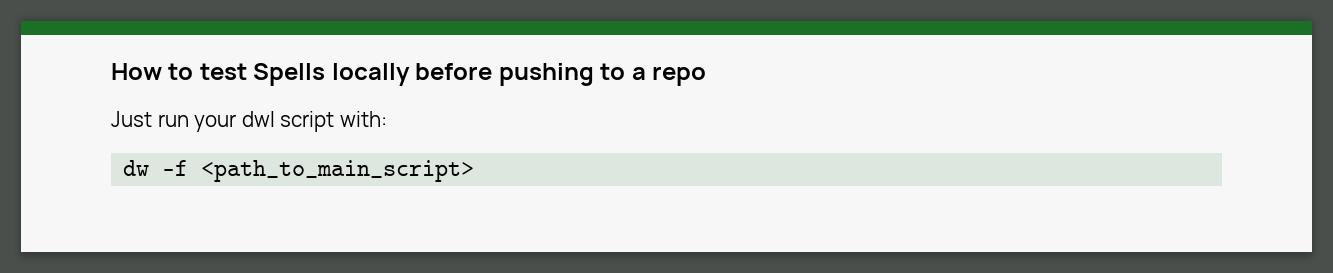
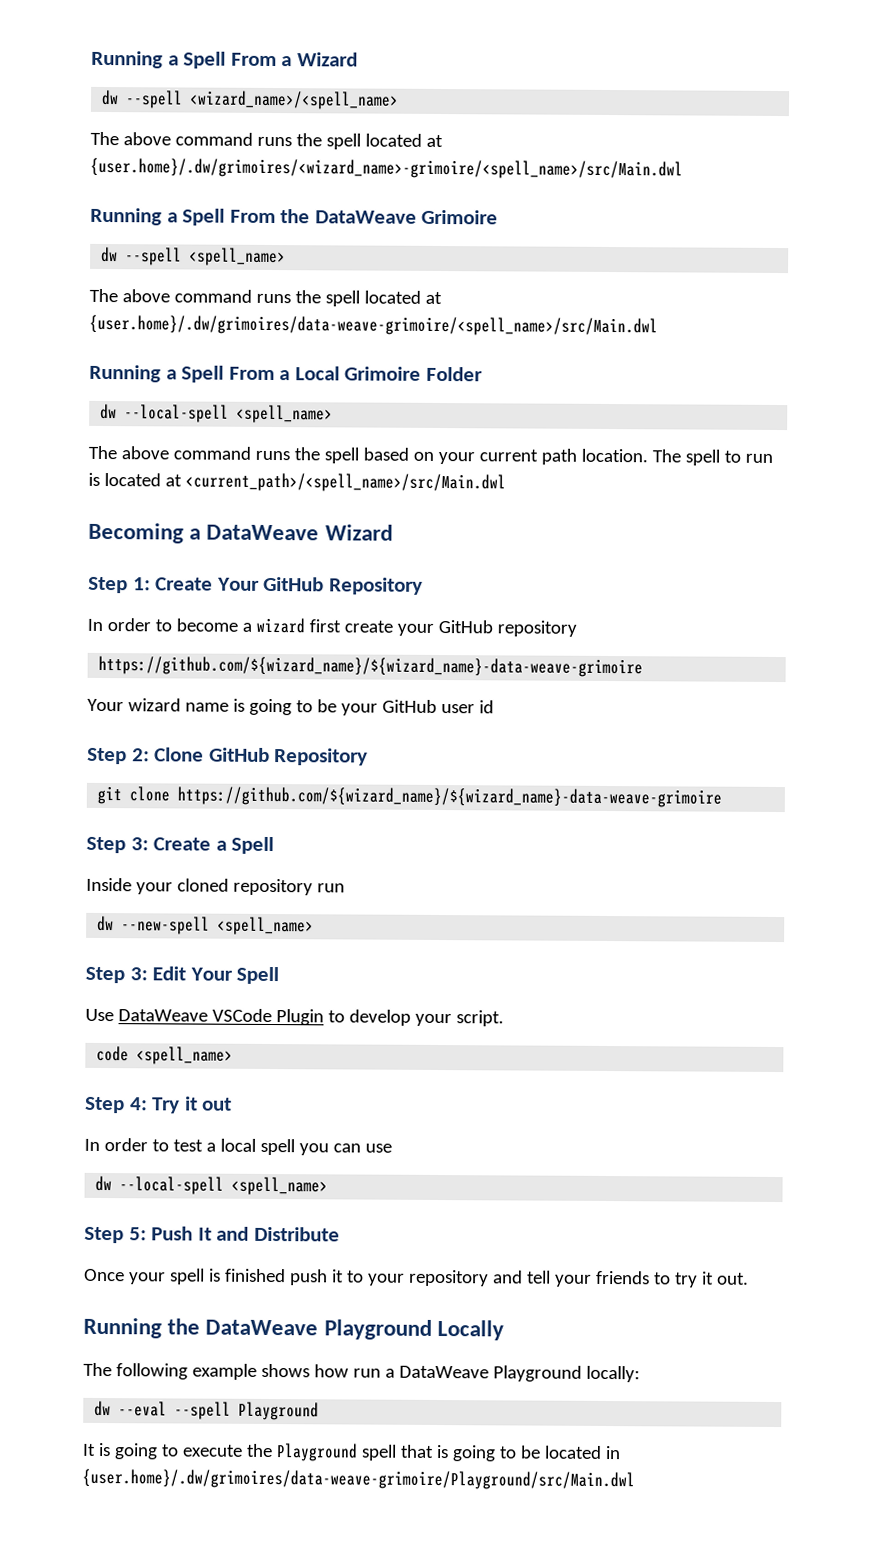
- How to test Spells locally before pushing to a repo
- Just run your dwl script with:
- dw -f <path_to_main_script>
+ Running a Spell From a Wizard
+ dw --spell <wizard_name>/<spell_name>
+ The above command runs the spell located at {user.home}/.dw/grimoires/<wizard_name>-grimoire/<spell_name>/src/Main.dwl
+ Running a Spell From the DataWeave Grimoire
+ dw --spell <spell_name>
+ The above command runs the spell located at {user.home}/.dw/grimoires/data-weave-grimoire/<spell_name>/src/Main.dwl
+ Running a Spell From a Local Grimoire Folder
+ dw --local-spell <spell_name>
+ The above command runs the spell based on your current path location. The spell to run is located at <current_path>/<spell_name>/src/Main.dwl
+ Becoming a DataWeave Wizard
+ Step 1: Create Your GitHub Repository
+ In order to become a wizard first create your GitHub repository
+ https://github.com/${wizard_name}/${wizard_name}-data-weave-grimoire
+ Your wizard name is going to be your GitHub user id
+ Step 2: Clone GitHub Repository
+ git clone https://github.com/${wizard_name}/${wizard_name}-data-weave-grimoire
+ Step 3: Create a Spell
+ Inside your cloned repository run
+ dw --new-spell <spell_name>
+ Step 3: Edit Your Spell
+ Use DataWeave VSCode Plugin to develop your script.
+ code <spell_name>
+ Step 4: Try it out
+ In order to test a local spell you can use
+ dw --local-spell <spell_name>
+ Step 5: Push It and Distribute
+ Once your spell is finished push it to your repository and tell your friends to try it out.
+ Running the DataWeave Playground Locally
+ The following example shows how run a DataWeave Playground locally:
+ dw --eval --spell Playground
+ It is going to execute the Playground spell that is going to be located in {user.home}/.dw/grimoires/data-weave-grimoire/Playground/src/Main.dwl

